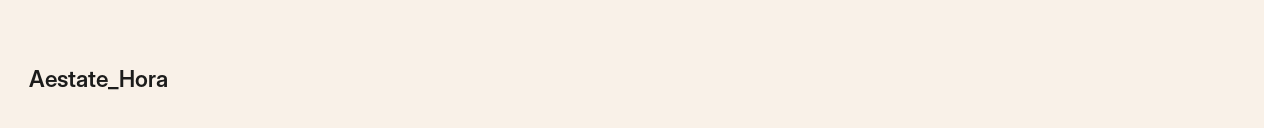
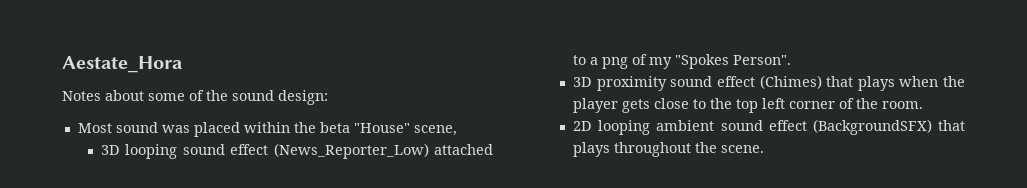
+ Notes about some of the sound design:
+ Most sound was placed within the beta "House" scene,
+ 3D looping sound effect (News_Reporter_Low) attached to a png of my "Spokes Person".
+ 3D proximity sound effect (Chimes) that plays when the player gets close to the top left corner of the room.
+ 2D looping ambient sound effect (BackgroundSFX) that plays throughout the scene.

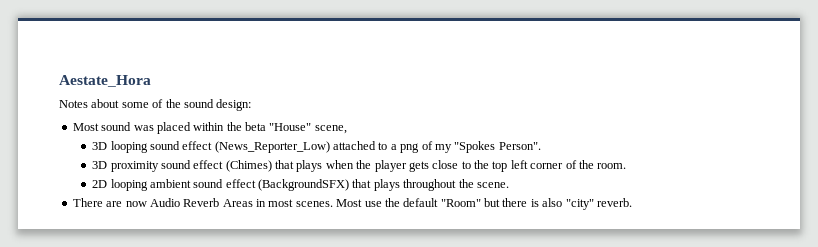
+ There are now Audio Reverb Areas in most scenes. Most use the default "Room" but there is also "city" reverb.

